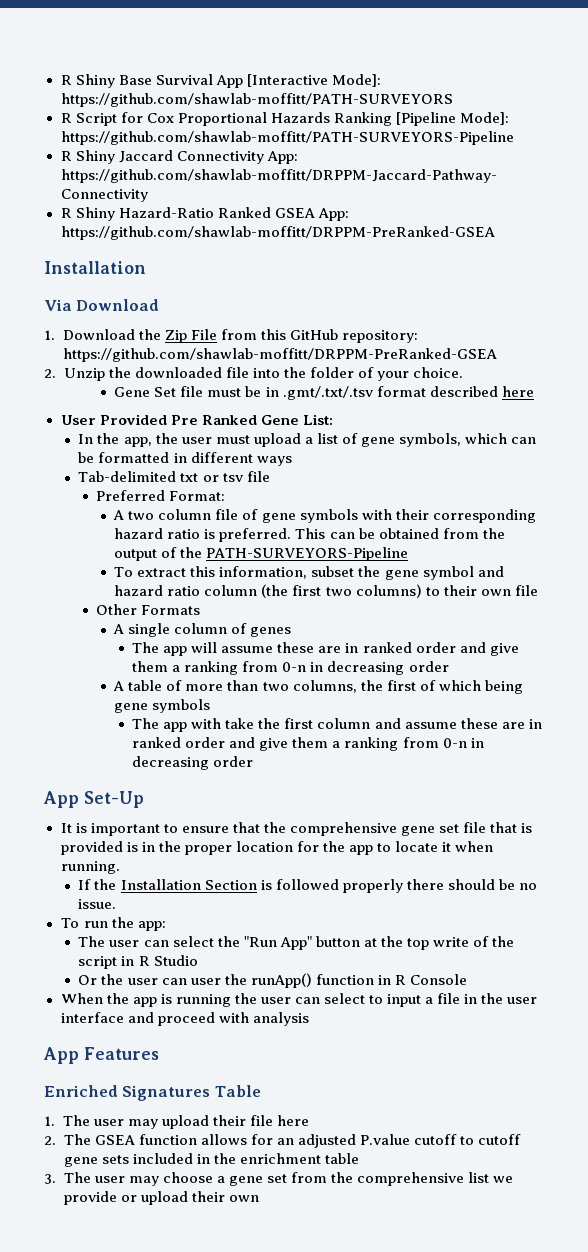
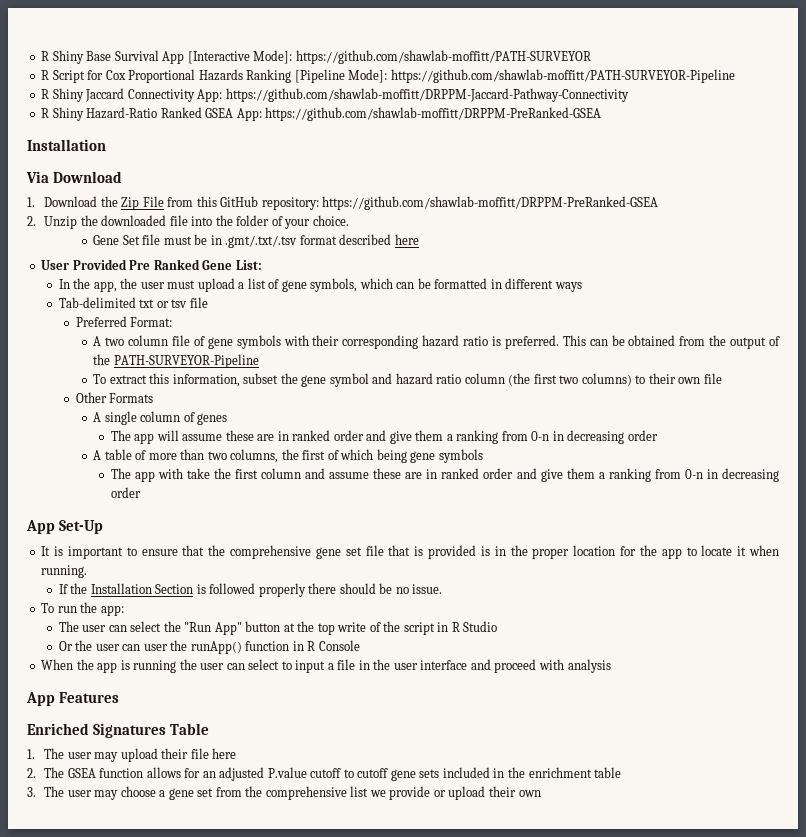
- R Shiny Base Survival App [Interactive Mode]: https://github.com/shawlab-moffitt/PATH-SURVEYORS
+ R Shiny Base Survival App [Interactive Mode]: https://github.com/shawlab-moffitt/PATH-SURVEYOR
- R Script for Cox Proportional Hazards Ranking [Pipeline Mode]: https://github.com/shawlab-moffitt/PATH-SURVEYORS-Pipeline
+ R Script for Cox Proportional Hazards Ranking [Pipeline Mode]: https://github.com/shawlab-moffitt/PATH-SURVEYOR-Pipeline
- This can be obtained from the output of the PATH-SURVEYORS-Pipeline
+ This can be obtained from the output of the PATH-SURVEYOR-Pipeline

